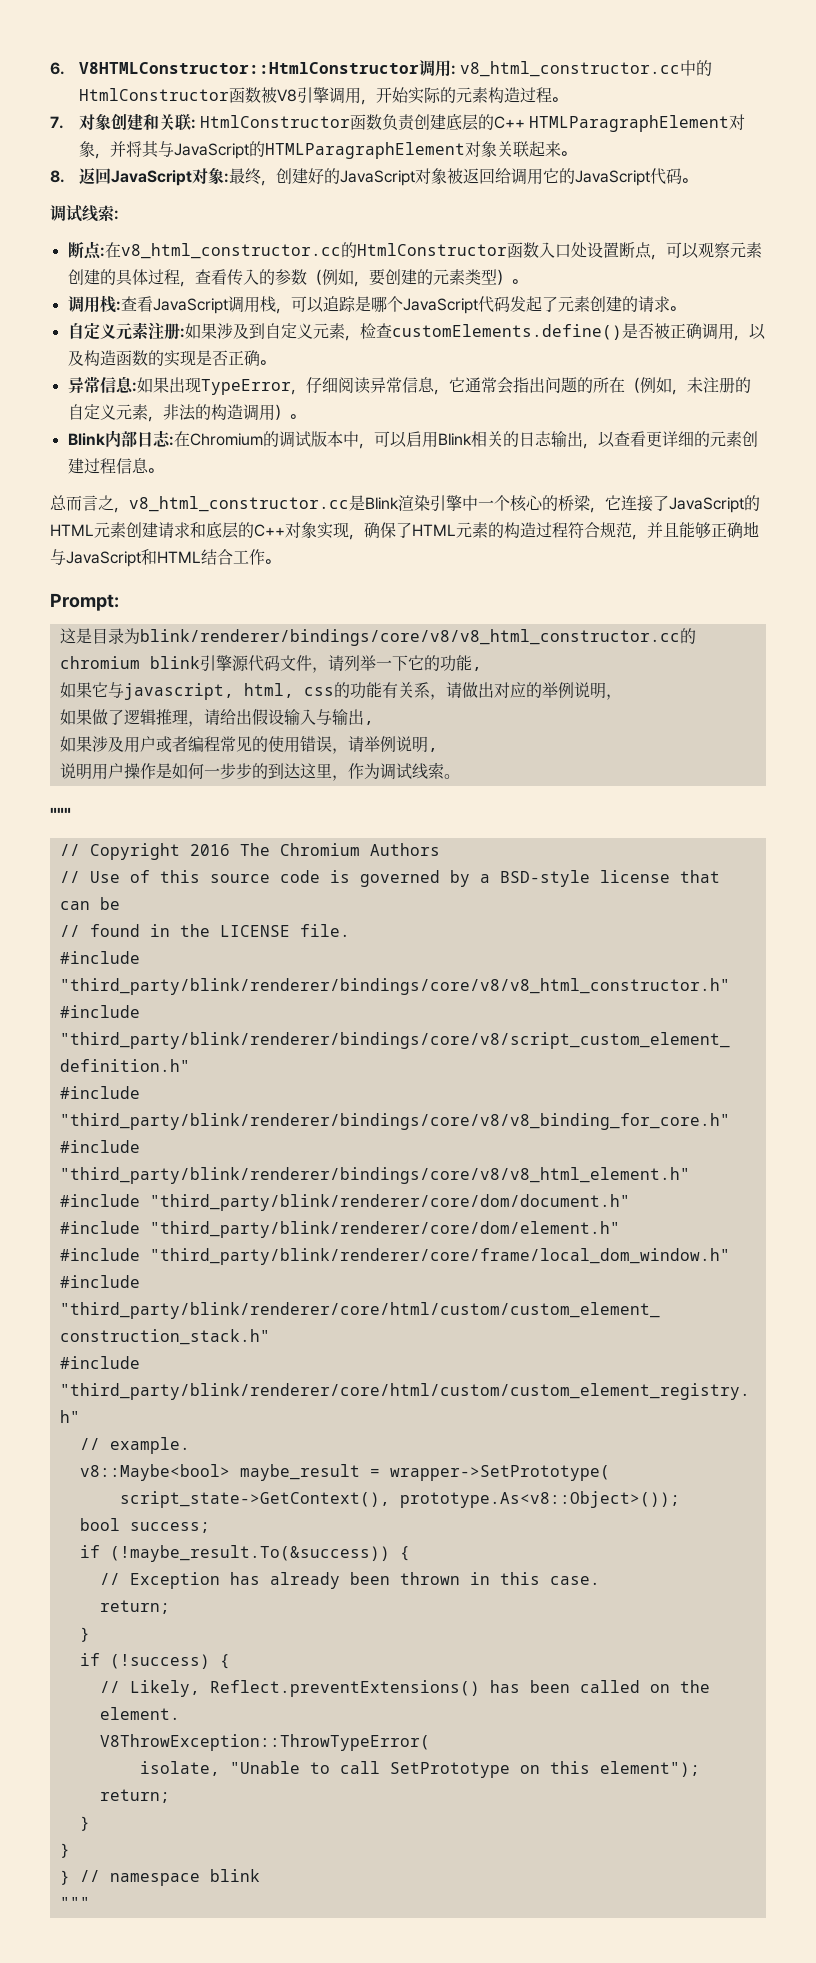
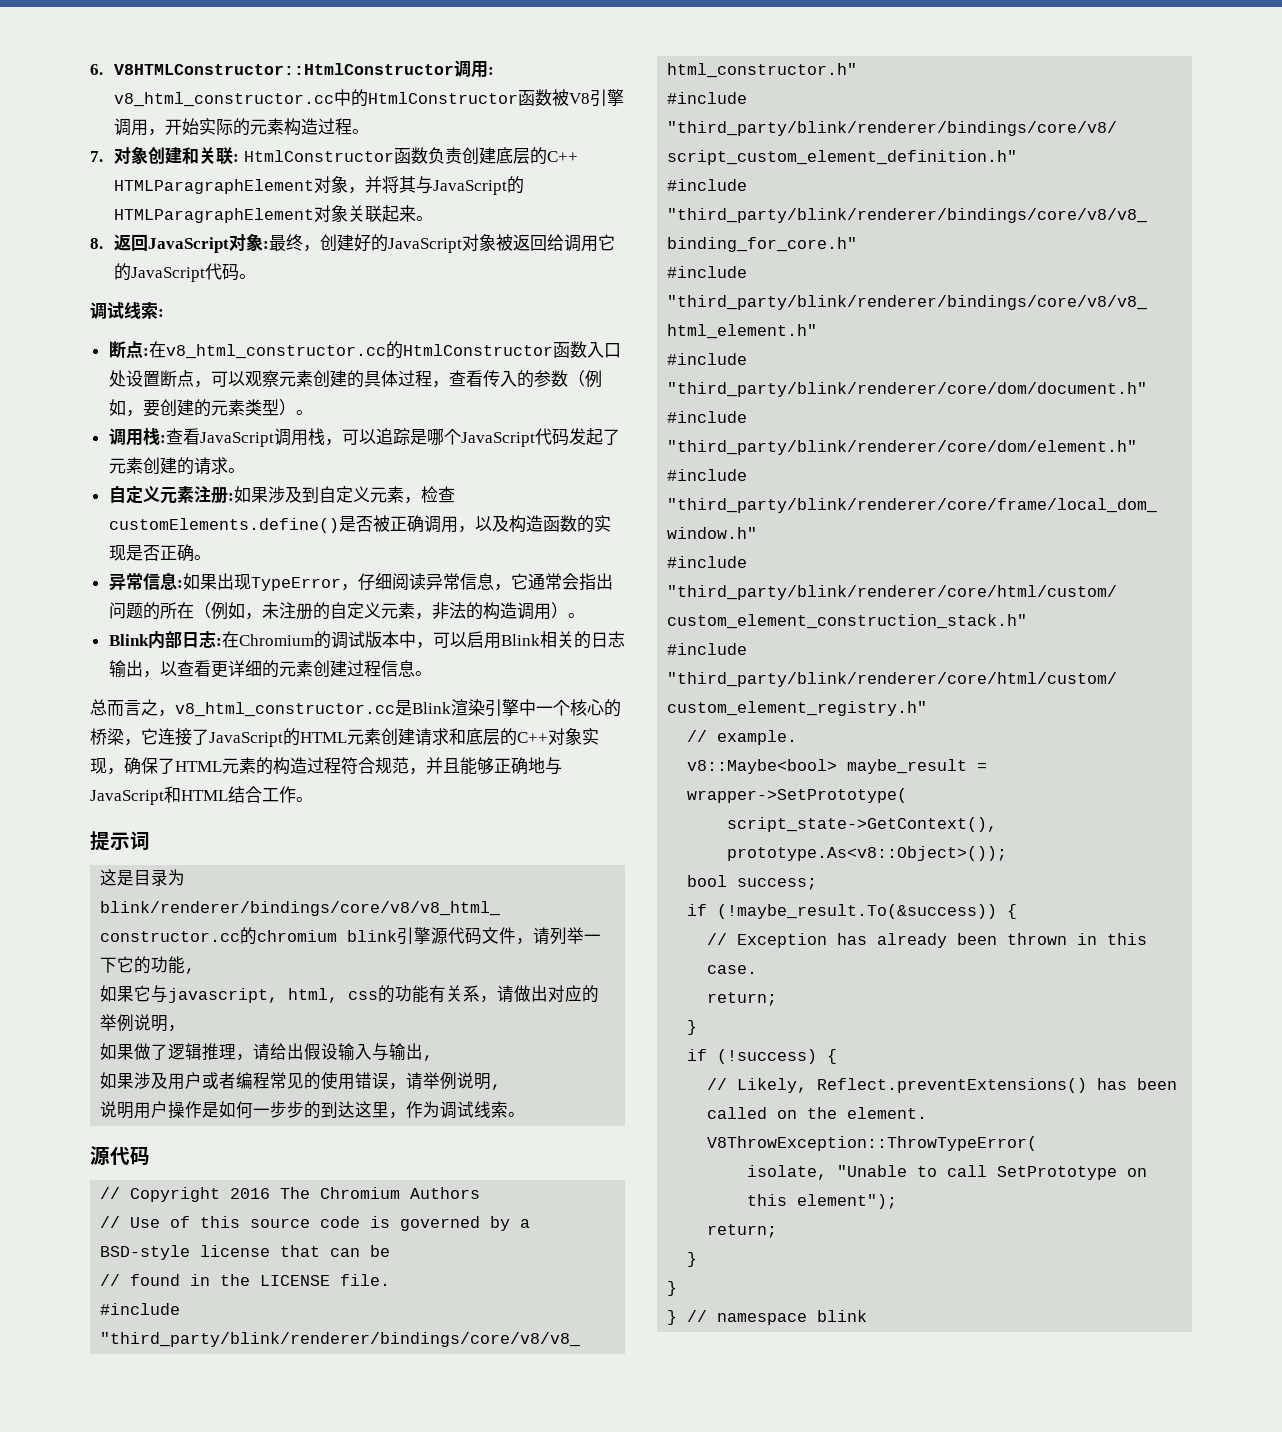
- Prompt:
+ 提示词
  说明用户操作是如何一步步的到达这里，作为调试线索。
- """
+ 源代码
  } // namespace blink
- """

